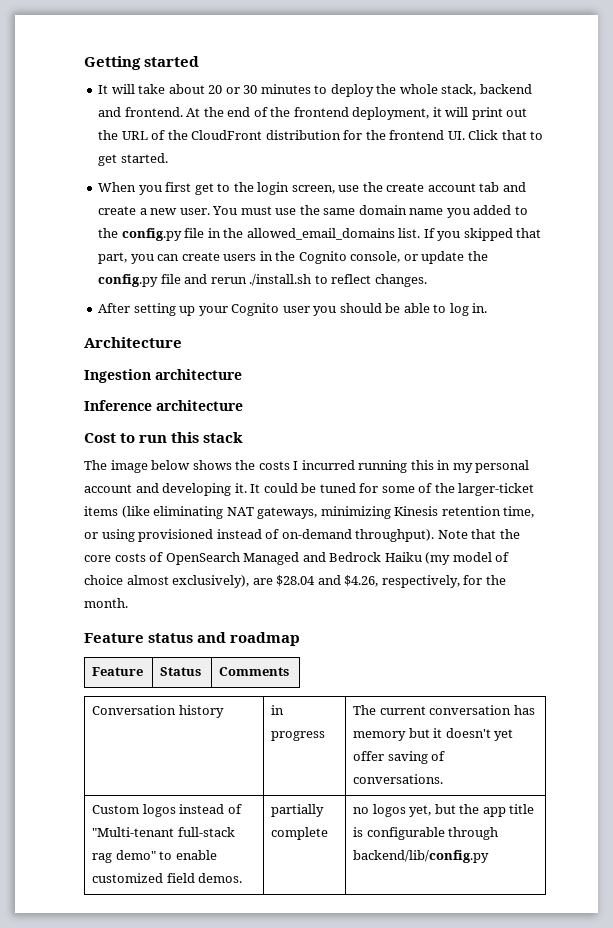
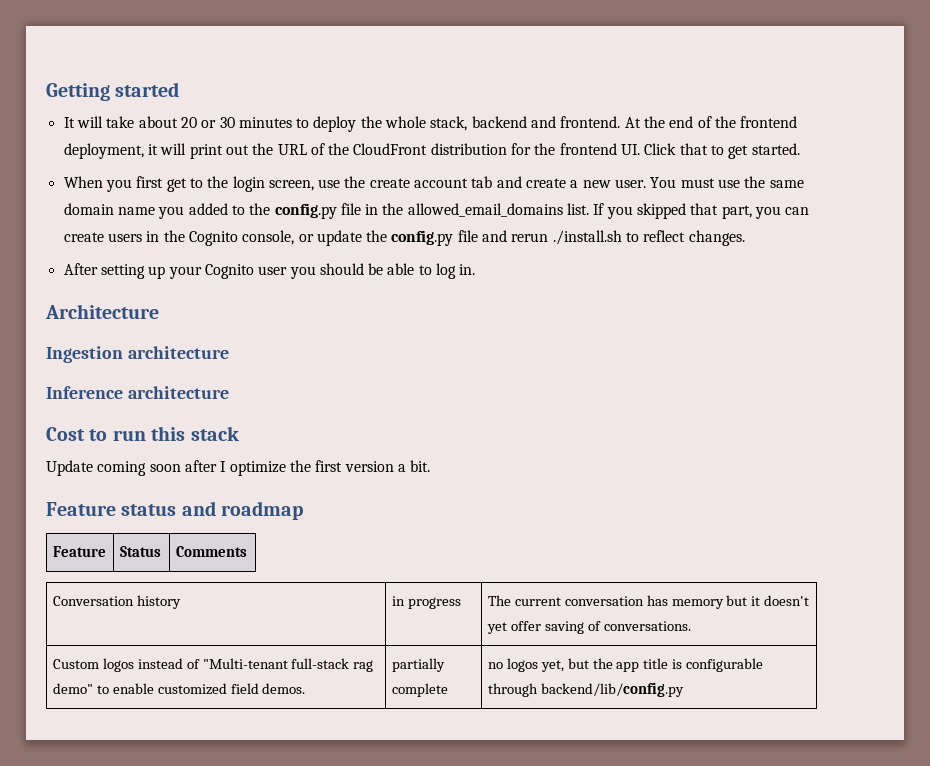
- The image below shows the costs I incurred running this in my personal account and developing it. It could be tuned for some of the larger-ticket items (like eliminating NAT gateways, minimizing Kinesis retention time, or using provisioned instead of on-demand throughput). Note that the core costs of OpenSearch Managed and Bedrock Haiku (my model of choice almost exclusively), are $28.04 and $4.26, respectively, for the month.
+ Update coming soon after I optimize the first version a bit.

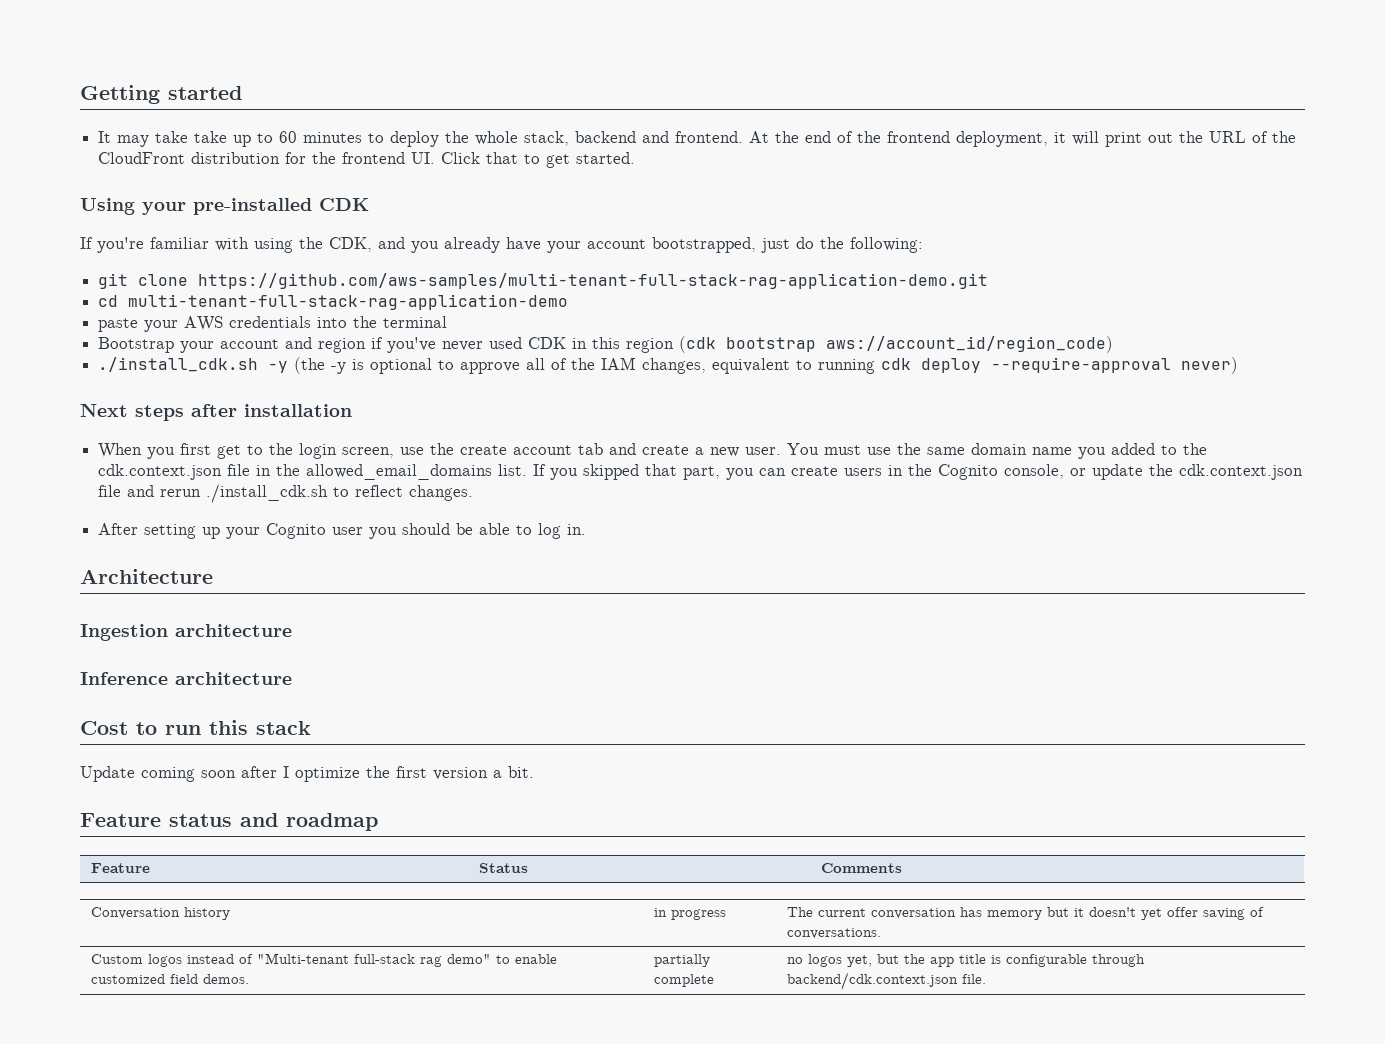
- It will take about 20 or 30 minutes to deploy the whole stack, backend and frontend.
+ It may take take up to 60 minutes to deploy the whole stack, backend and frontend.
+ Using your pre-installed CDK
+ If you're familiar with using the CDK, and you already have your account bootstrapped, just do the following:
+ git clone https://github.com/aws-samples/multi-tenant-full-stack-rag-application-demo.git
+ cd multi-tenant-full-stack-rag-application-demo
+ paste your AWS credentials into the terminal
+ Bootstrap your account and region if you've never used CDK in this region (cdk bootstrap aws://account_id/region_code)
+ ./install_cdk.sh -y (the -y is optional to approve all of the IAM changes, equivalent to running cdk deploy --require-approval never)
+ Next steps after installation
- You must use the same domain name you added to the config.py file in the allowed_email_domains list.
+ You must use the same domain name you added to the cdk.context.json file in the allowed_email_domains list.
- If you skipped that part, you can create users in the Cognito console, or update the config.py file and rerun ./install.sh to reflect changes.
+ If you skipped that part, you can create users in the Cognito console, or update the cdk.context.json file and rerun ./install_cdk.sh to reflect changes.
- Custom logos instead of "Multi-tenant full-stack rag demo" to enable customized field demos. | partially complete | no logos yet, but the app title is configurable through backend/lib/config.py
+ Custom logos instead of "Multi-tenant full-stack rag demo" to enable customized field demos. | partially complete | no logos yet, but the app title is configurable through backend/cdk.context.json file.

